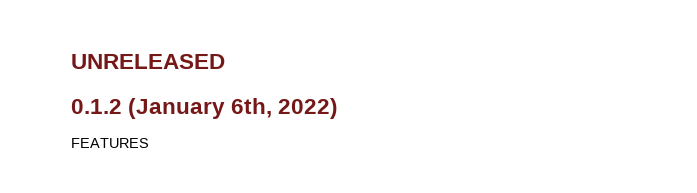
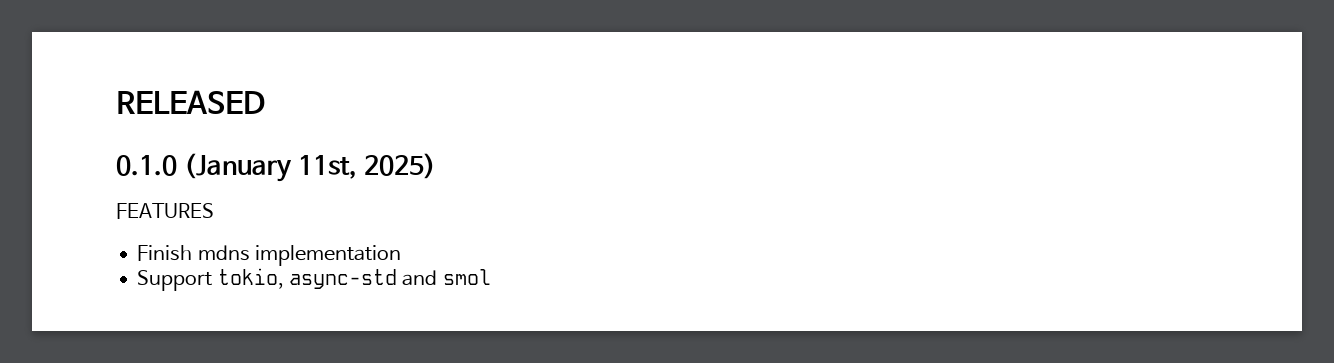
- UNRELEASED
- 0.1.2 (January 6th, 2022)
+ RELEASED
+ 0.1.0 (January 11st, 2025)
  FEATURES
+ Finish mdns implementation
+ Support tokio, async-std and smol

